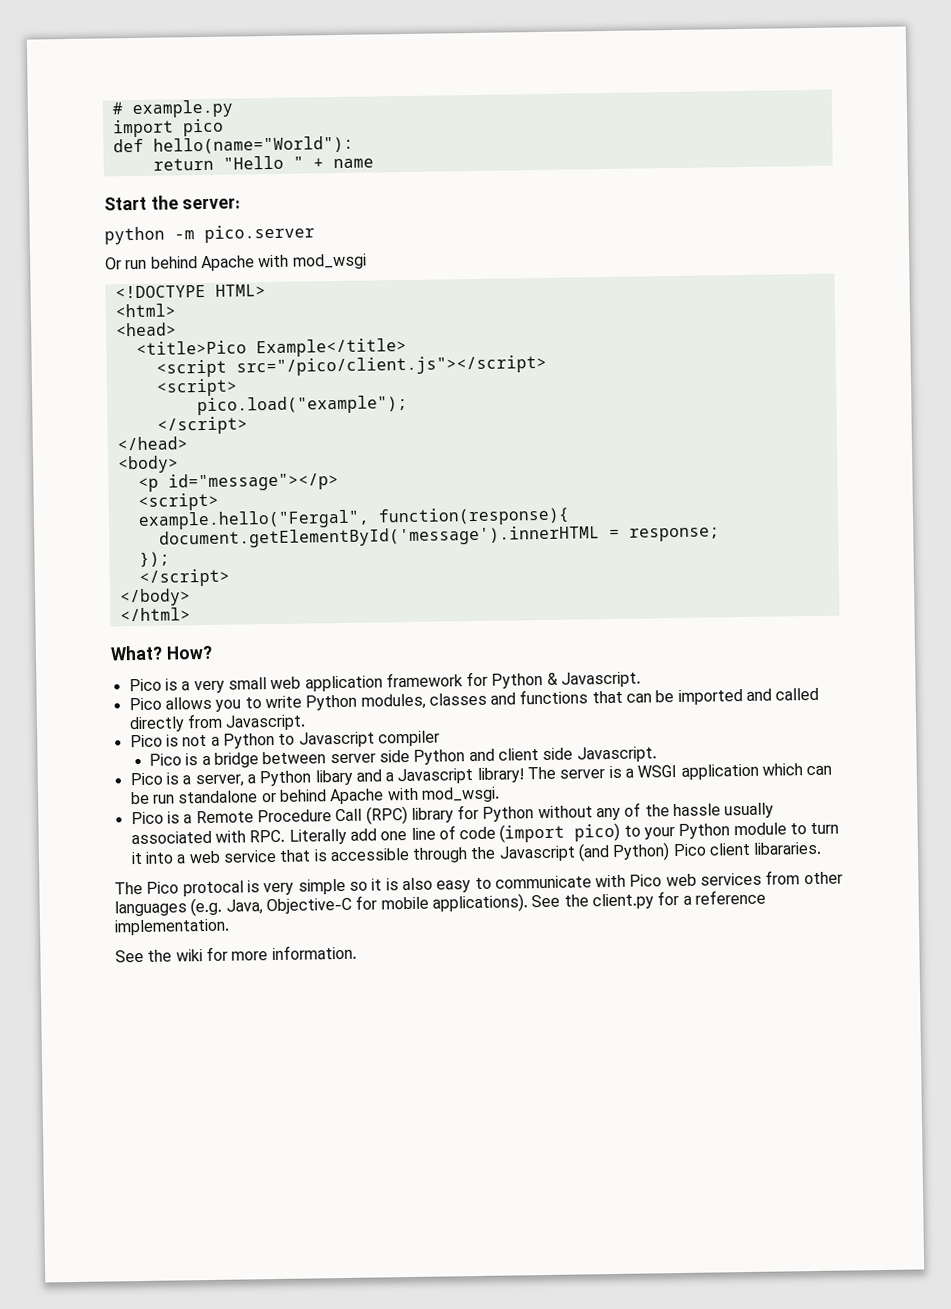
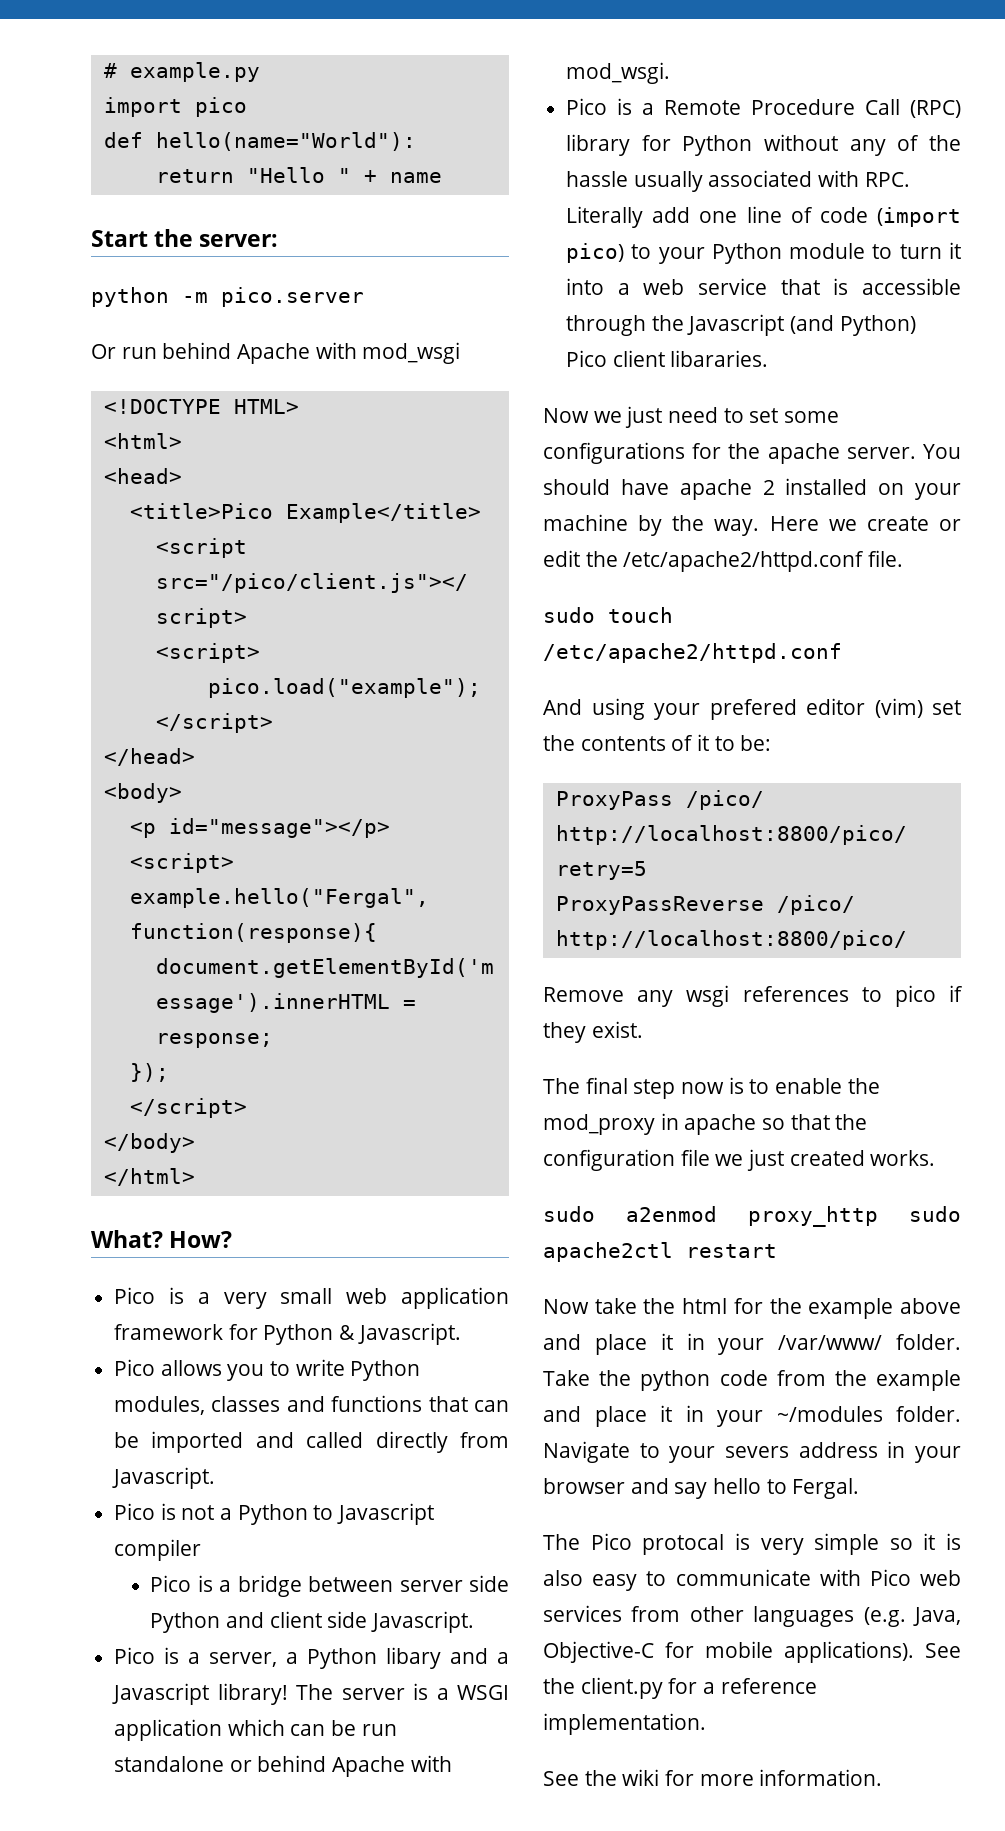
+ Now we just need to set some configurations for the apache server. You should have apache 2 installed on your machine by the way. Here we create or edit the /etc/apache2/httpd.conf file.
+ sudo touch /etc/apache2/httpd.conf
+ And using your prefered editor (vim) set the contents of it to be:
+ ProxyPass /pico/ http://localhost:8800/pico/ retry=5
+ ProxyPassReverse /pico/ http://localhost:8800/pico/
+ Remove any wsgi references to pico if they exist.
+ The final step now is to enable the mod_proxy in apache so that the configuration file we just created works.
+ sudo a2enmod proxy_http sudo apache2ctl restart
+ Now take the html for the example above and place it in your /var/www/ folder. Take the python code from the example and place it in your ~/modules folder. Navigate to your severs address in your browser and say hello to Fergal.

